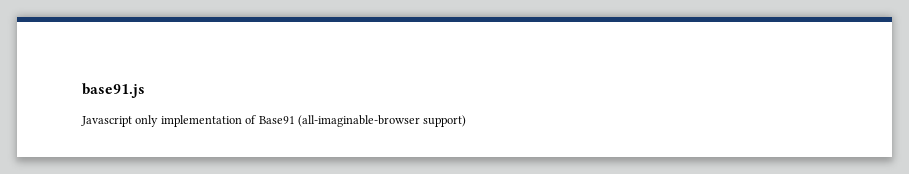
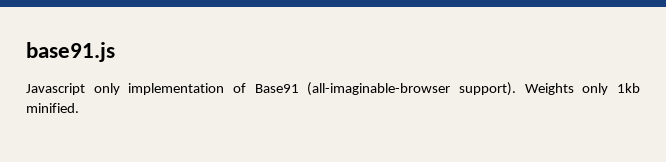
- Javascript only implementation of Base91 (all-imaginable-browser support)
+ Javascript only implementation of Base91 (all-imaginable-browser support). Weights only 1kb minified.

